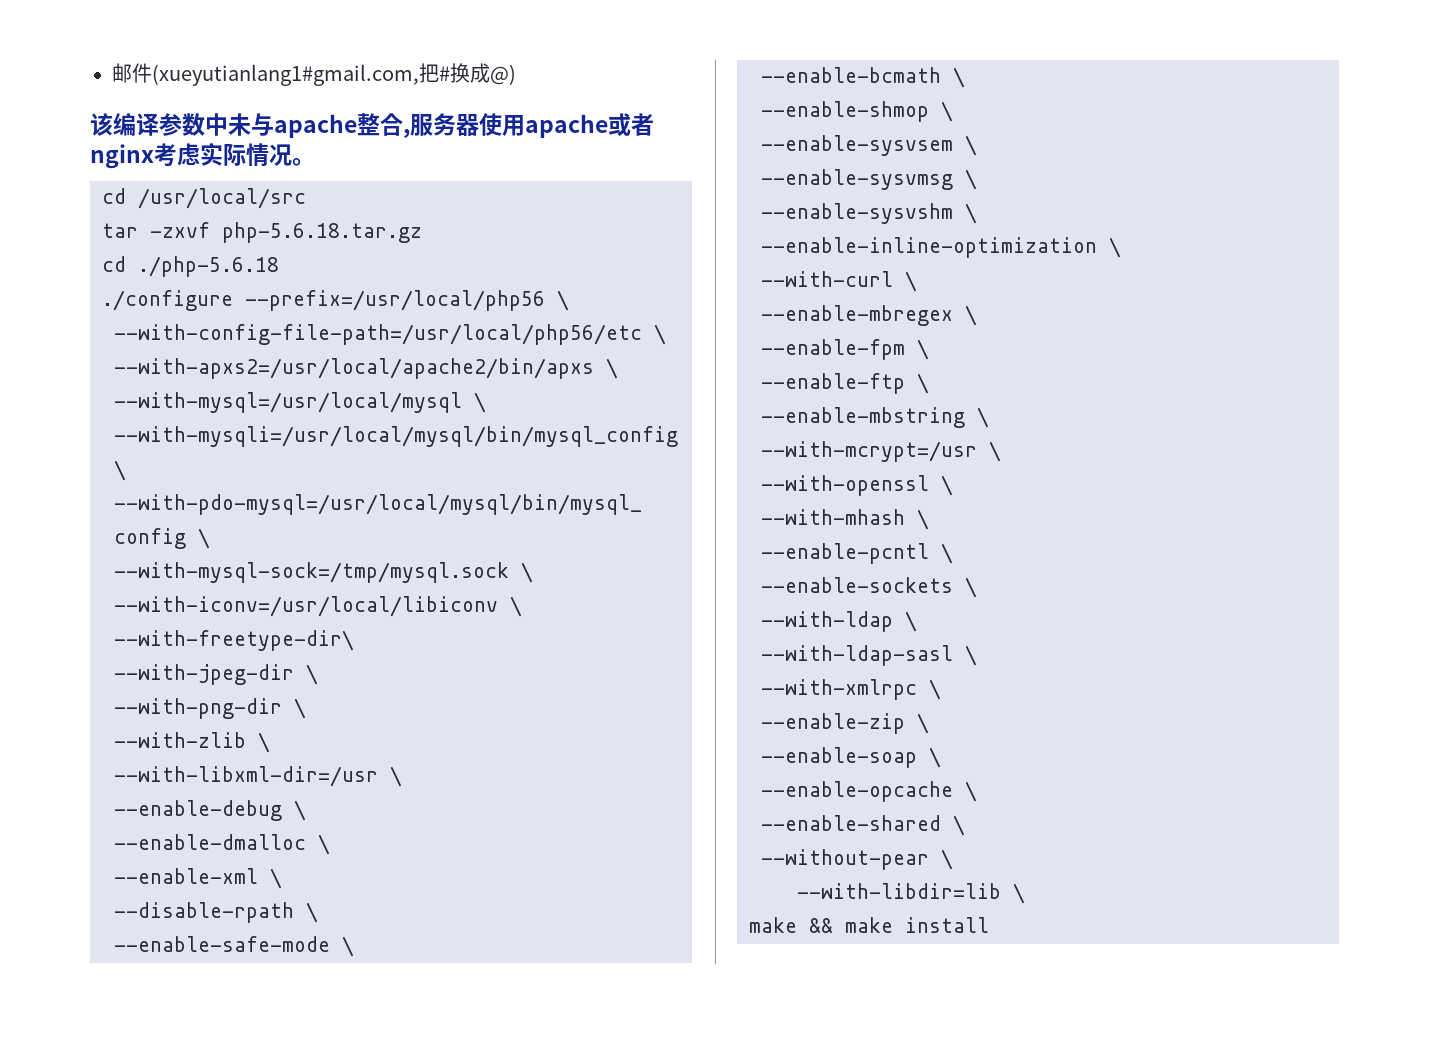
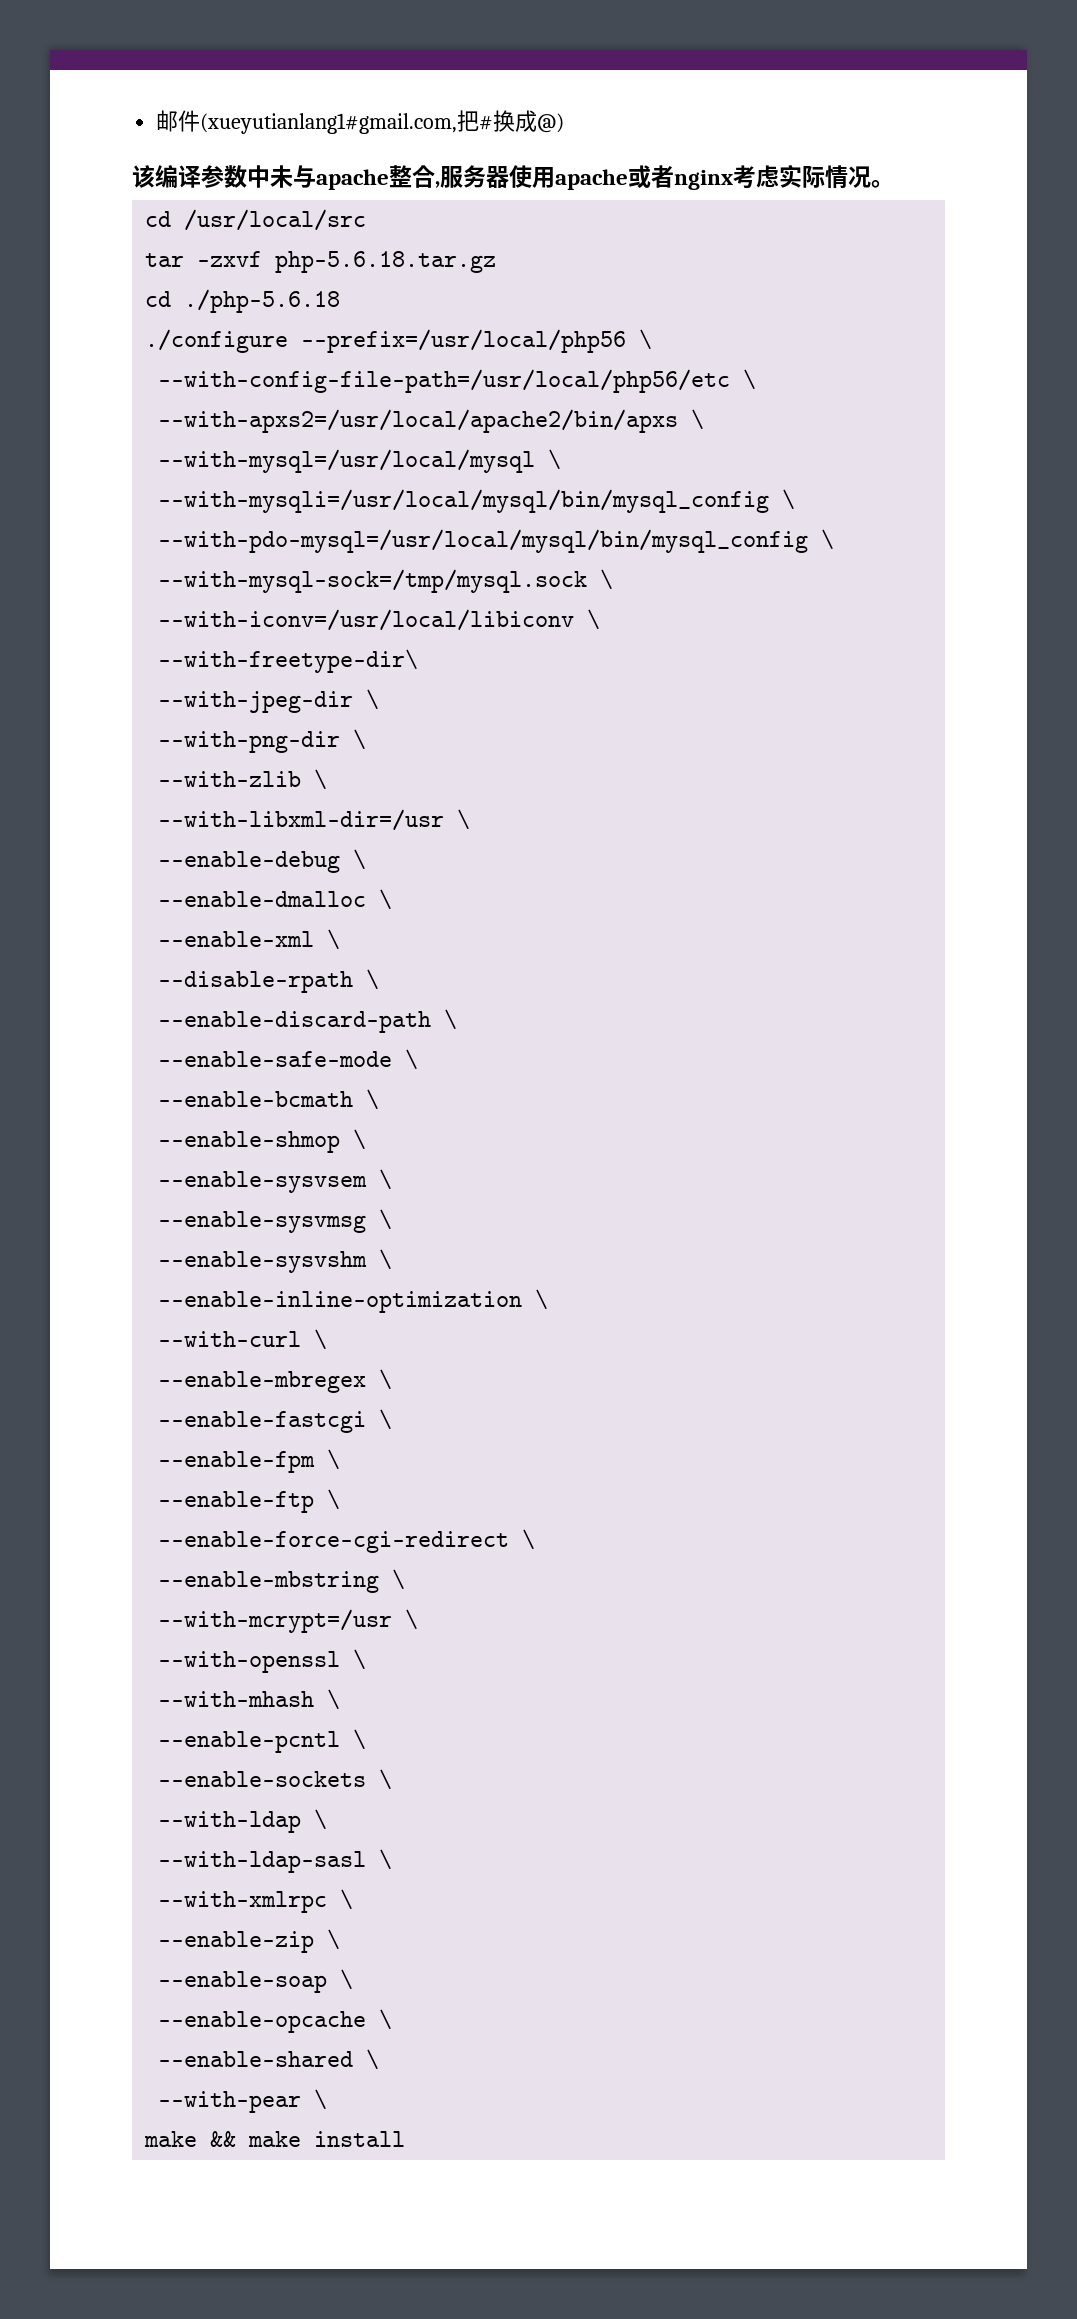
+ --enable-discard-path \
+ --enable-fastcgi \
+ --enable-force-cgi-redirect \
- --without-pear \
- --with-libdir=lib \
+ --with-pear \

